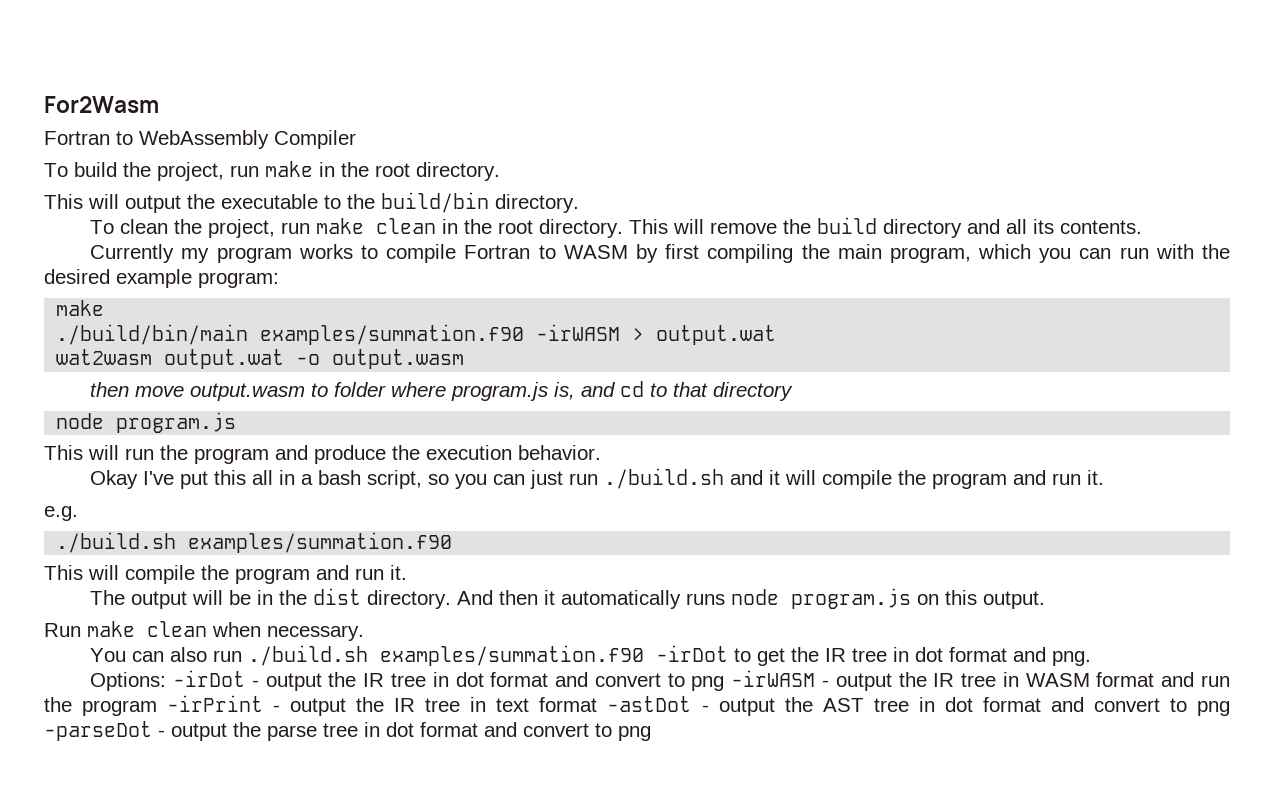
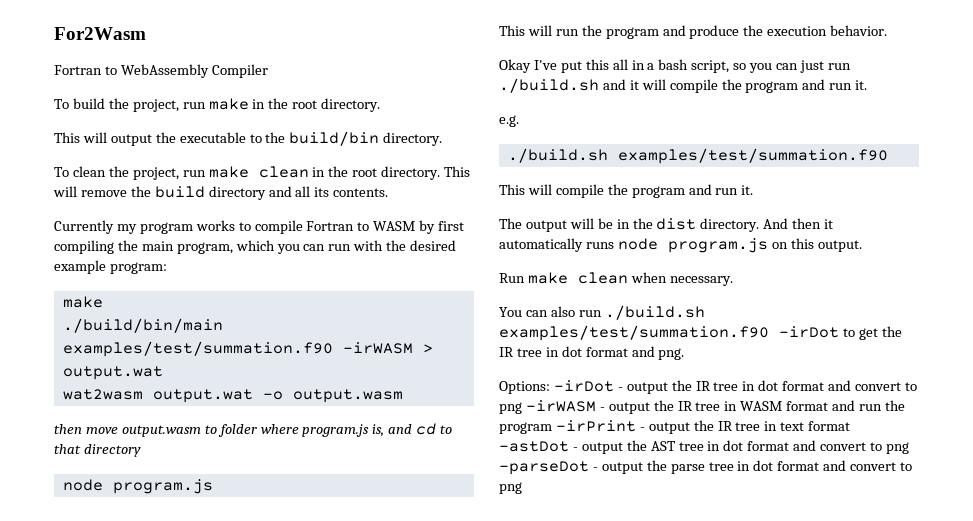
- ./build/bin/main examples/summation.f90 -irWASM > output.wat
+ ./build/bin/main examples/test/summation.f90 -irWASM > output.wat
  e.g.
- ./build.sh examples/summation.f90
+ ./build.sh examples/test/summation.f90
- You can also run ./build.sh examples/summation.f90 -irDot to get the IR tree in dot format and png.
+ You can also run ./build.sh examples/test/summation.f90 -irDot to get the IR tree in dot format and png.

